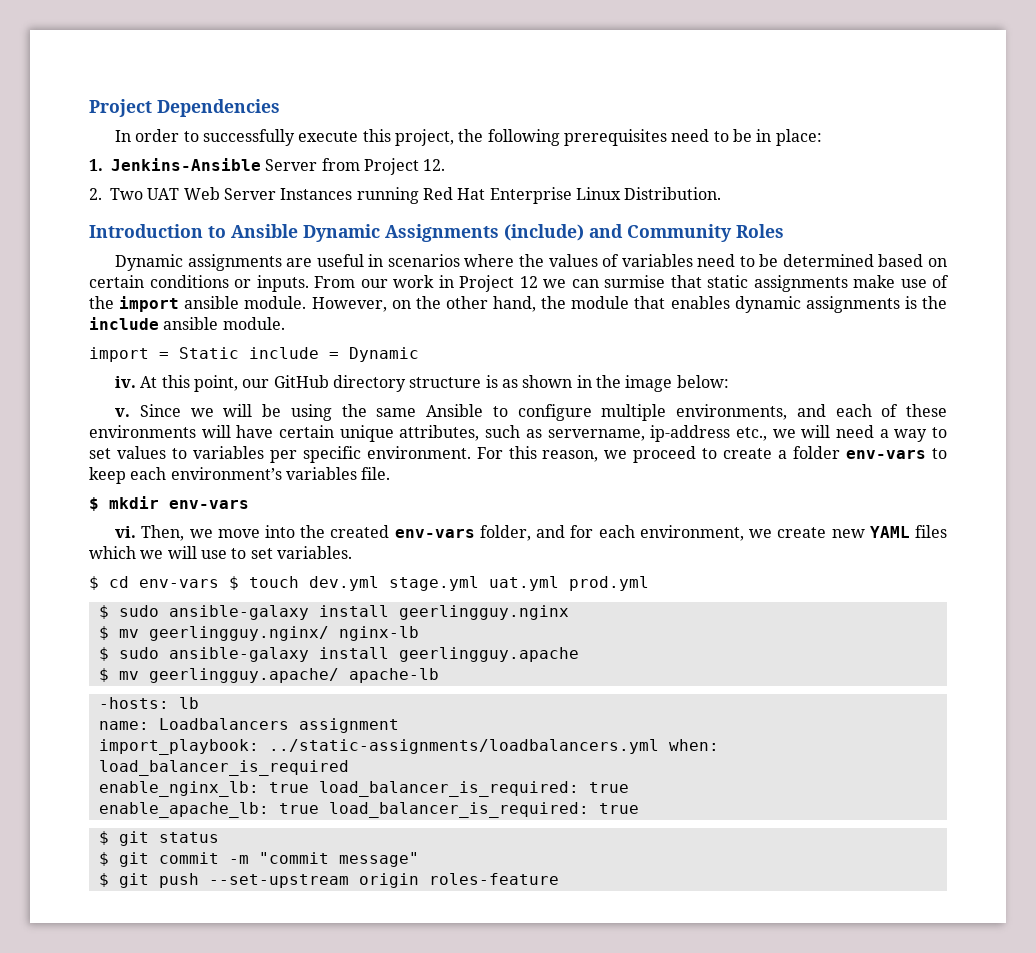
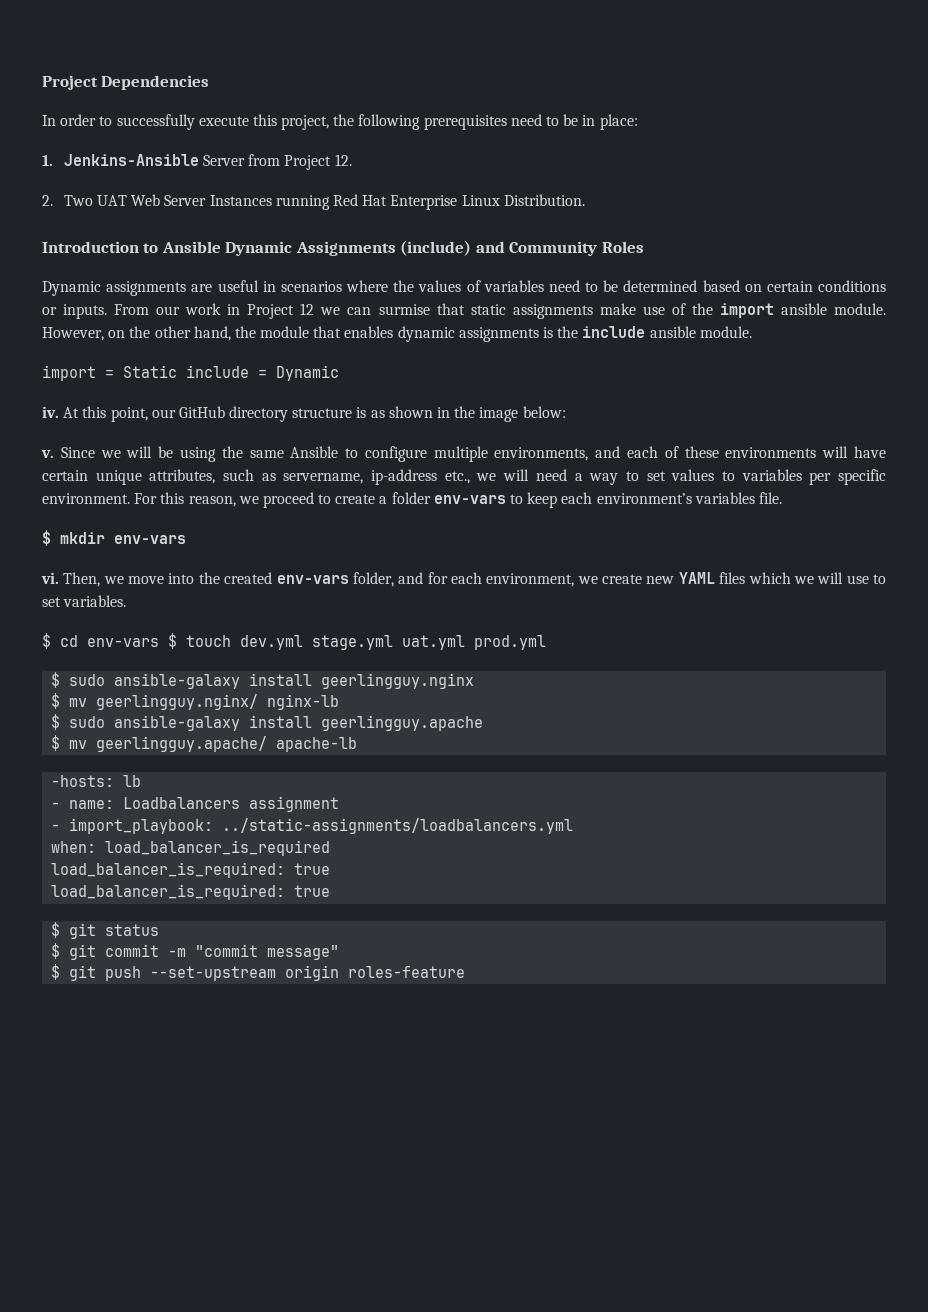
- name: Loadbalancers assignment
+ - name: Loadbalancers assignment
- import_playbook: ../static-assignments/loadbalancers.yml when: load_balancer_is_required
- enable_nginx_lb: true load_balancer_is_required: true
- enable_apache_lb: true load_balancer_is_required: true
+ - import_playbook: ../static-assignments/loadbalancers.yml
+ when: load_balancer_is_required
+ load_balancer_is_required: true
+ load_balancer_is_required: true

